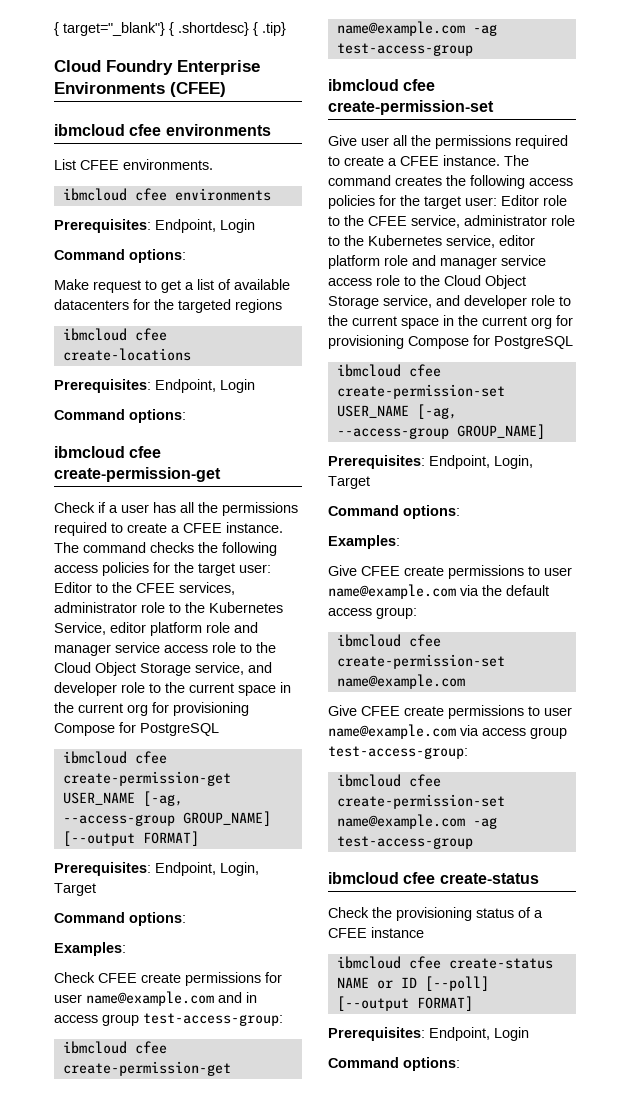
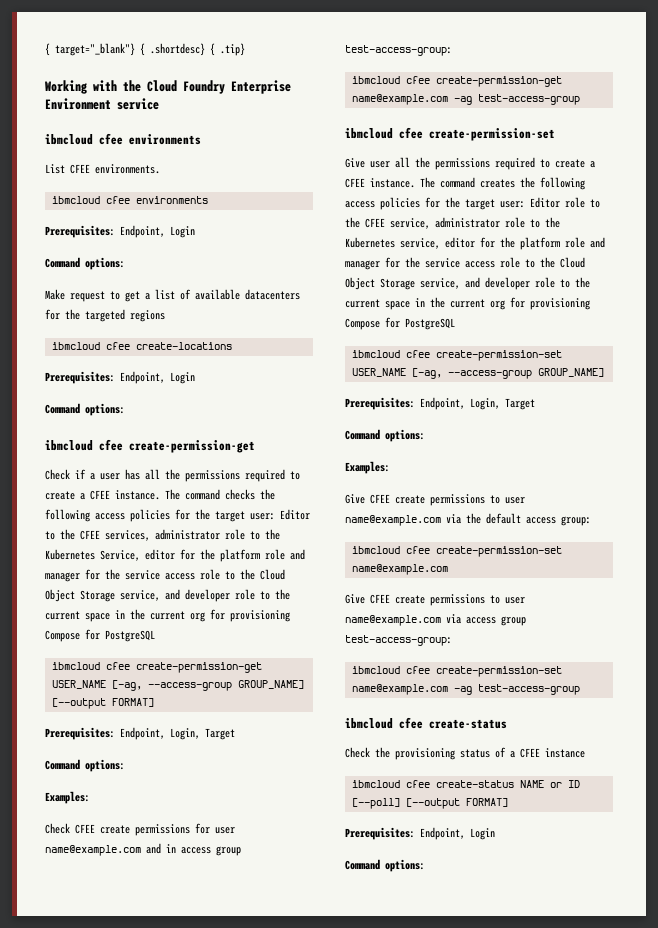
- Cloud Foundry Enterprise Environments (CFEE)
+ Working with the Cloud Foundry Enterprise Environment service
- The command checks the following access policies for the target user: Editor to the CFEE services, administrator role to the Kubernetes Service, editor platform role and manager service access role to the Cloud Object Storage service, and developer role to the current space in the current org for provisioning Compose for PostgreSQL
+ The command checks the following access policies for the target user: Editor to the CFEE services, administrator role to the Kubernetes Service, editor for the platform role and manager for the service access role to the Cloud Object Storage service, and developer role to the current space in the current org for provisioning Compose for PostgreSQL
- The command creates the following access policies for the target user: Editor role to the CFEE service, administrator role to the Kubernetes service, editor platform role and manager service access role to the Cloud Object Storage service, and developer role to the current space in the current org for provisioning Compose for PostgreSQL
+ The command creates the following access policies for the target user: Editor role to the CFEE service, administrator role to the Kubernetes service, editor for the platform role and manager for the service access role to the Cloud Object Storage service, and developer role to the current space in the current org for provisioning Compose for PostgreSQL

